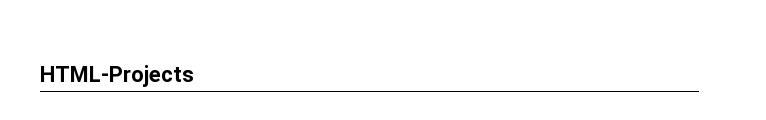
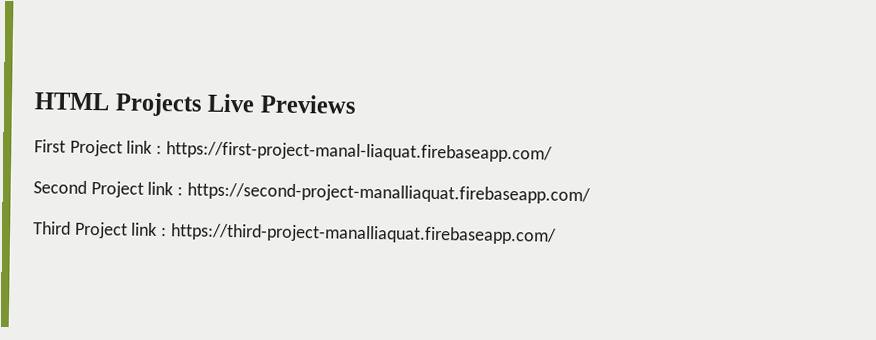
- HTML-Projects
+ HTML Projects Live Previews
+ First Project link : https://first-project-manal-liaquat.firebaseapp.com/
+ Second Project link : https://second-project-manalliaquat.firebaseapp.com/
+ Third Project link : https://third-project-manalliaquat.firebaseapp.com/

